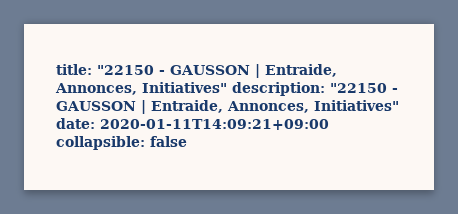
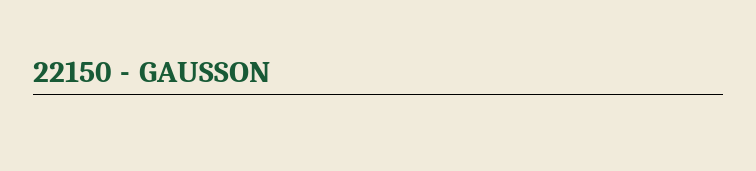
- title: "22150 - GAUSSON | Entraide, Annonces, Initiatives" description: "22150 - GAUSSON | Entraide, Annonces, Initiatives" date: 2020-01-11T14:09:21+09:00 collapsible: false
+ 22150 - GAUSSON

